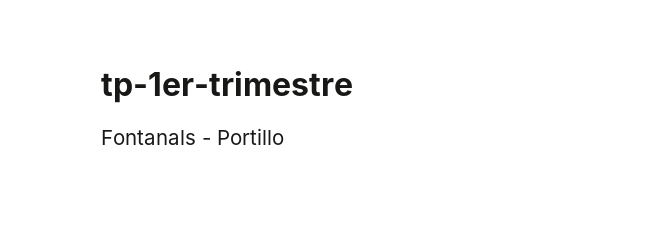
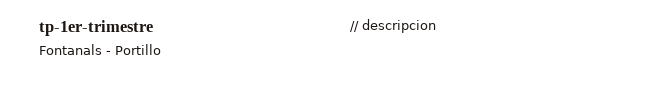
+ // descripcion

